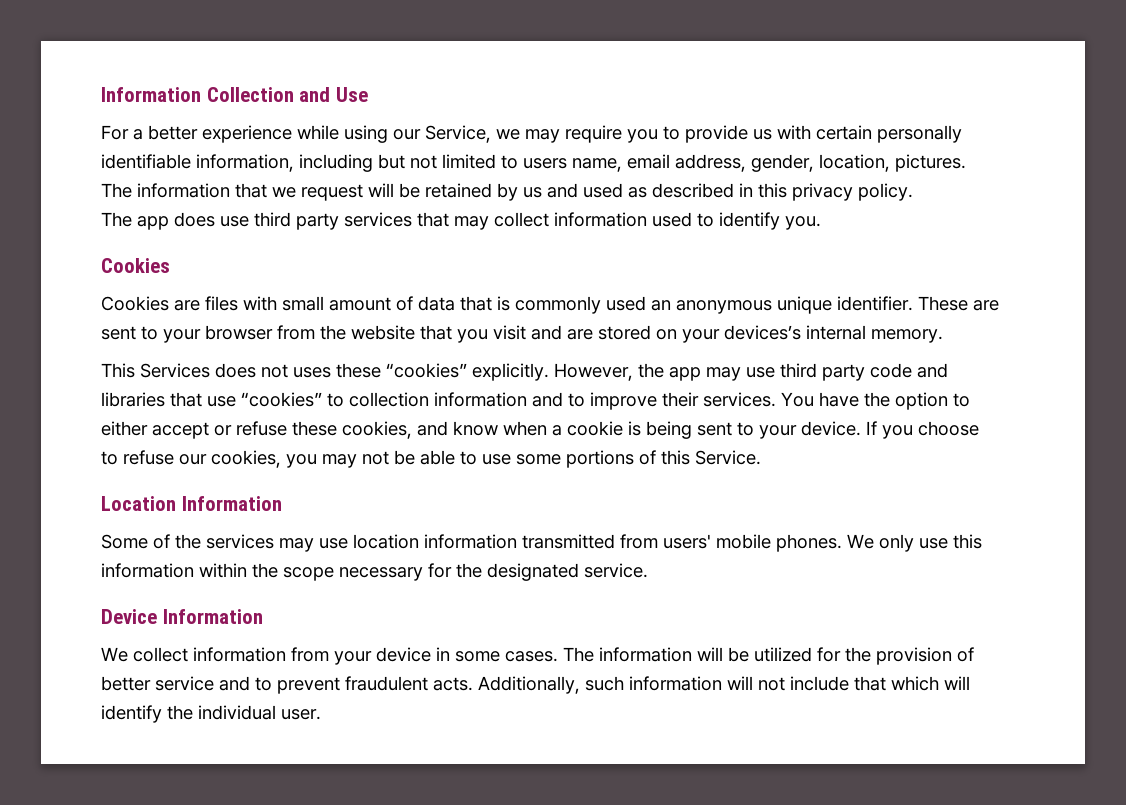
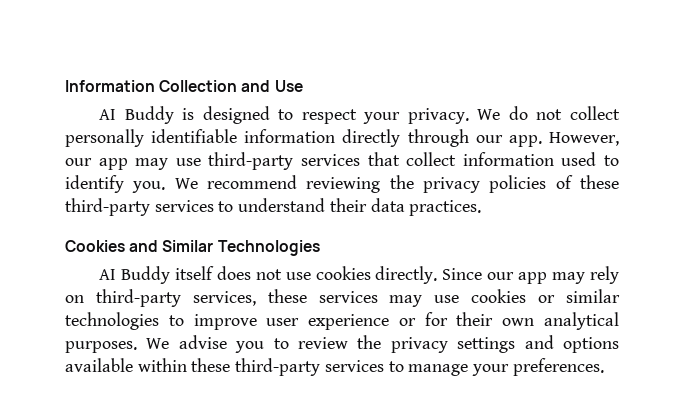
- For a better experience while using our Service, we may require you to provide us with certain personally identifiable information, including but not limited to users name, email address, gender, location, pictures. The information that we request will be retained by us and used as described in this privacy policy.
- The app does use third party services that may collect information used to identify you.
- Cookies
- Cookies are files with small amount of data that is commonly used an anonymous unique identifier. These are sent to your browser from the website that you visit and are stored on your devices’s internal memory.
- This Services does not uses these “cookies” explicitly. However, the app may use third party code and libraries that use “cookies” to collection information and to improve their services. You have the option to either accept or refuse these cookies, and know when a cookie is being sent to your device. If you choose to refuse our cookies, you may not be able to use some portions of this Service.
- Location Information
- Some of the services may use location information transmitted from users' mobile phones. We only use this information within the scope necessary for the designated service.
- Device Information
- We collect information from your device in some cases. The information will be utilized for the provision of better service and to prevent fraudulent acts. Additionally, such information will not include that which will identify the individual user.
+ AI Buddy is designed to respect your privacy. We do not collect personally identifiable information directly through our app. However, our app may use third-party services that collect information used to identify you. We recommend reviewing the privacy policies of these third-party services to understand their data practices.
+ Cookies and Similar Technologies
+ AI Buddy itself does not use cookies directly. Since our app may rely on third-party services, these services may use cookies or similar technologies to improve user experience or for their own analytical purposes. We advise you to review the privacy settings and options available within these third-party services to manage your preferences.

